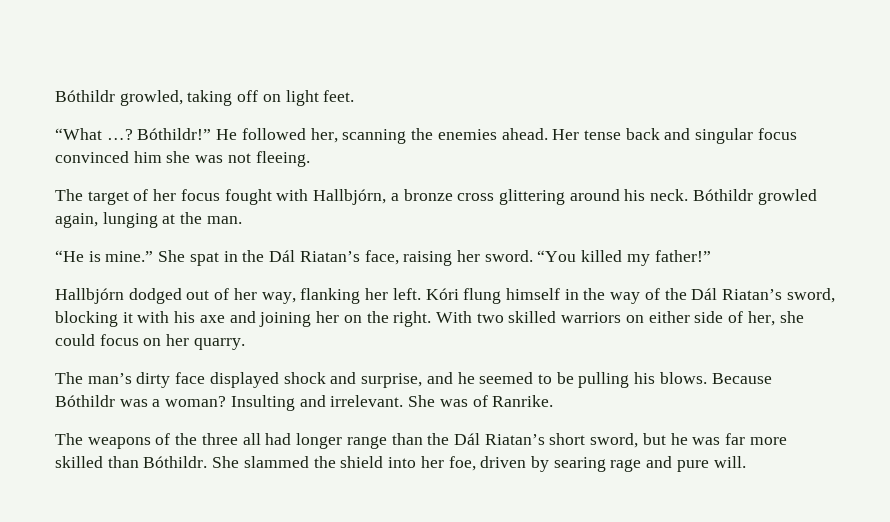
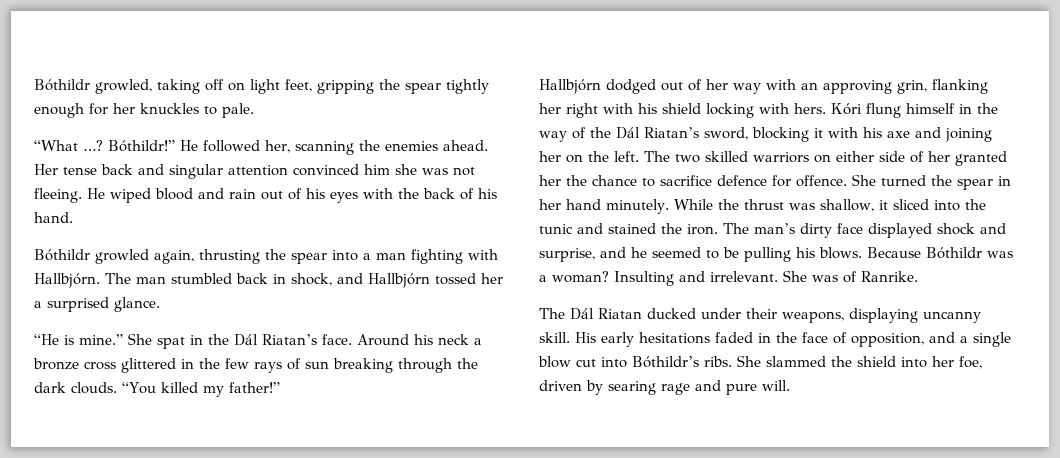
- Bóthildr growled, taking off on light feet.
+ Bóthildr growled, taking off on light feet, gripping the spear tightly enough for her knuckles to pale.
- Her tense back and singular focus convinced him she was not fleeing.
- The target of her focus fought with Hallbjórn, a bronze cross glittering around his neck. Bóthildr growled again, lunging at the man.
+ Her tense back and singular attention convinced him she was not fleeing. He wiped blood and rain out of his eyes with the back of his hand.
+ Bóthildr growled again, thrusting the spear into a man fighting with Hallbjórn. The man stumbled back in shock, and Hallbjórn tossed her a surprised glance.
- She spat in the Dál Riatan’s face, raising her sword.
+ She spat in the Dál Riatan’s face. Around his neck a bronze cross glittered in the few rays of sun breaking through the dark clouds.
- Hallbjórn dodged out of her way, flanking her left.
+ Hallbjórn dodged out of her way with an approving grin, flanking her right with his shield locking with hers.
- Kóri flung himself in the way of the Dál Riatan’s sword, blocking it with his axe and joining her on the right. With two skilled warriors on either side of her, she could focus on her quarry.
- The man’s dirty face displayed shock and surprise, and he seemed to be pulling his blows.
+ Kóri flung himself in the way of the Dál Riatan’s sword, blocking it with his axe and joining her on the left. The two skilled warriors on either side of her granted her the chance to sacrifice defence for offence. She turned the spear in her hand minutely. While the thrust was shallow, it sliced into the tunic and stained the iron. The man’s dirty face displayed shock and surprise, and he seemed to be pulling his blows.
- The weapons of the three all had longer range than the Dál Riatan’s short sword, but he was far more skilled than Bóthildr.
+ The Dál Riatan ducked under their weapons, displaying uncanny skill. His early hesitations faded in the face of opposition, and a single blow cut into Bóthildr’s ribs.

